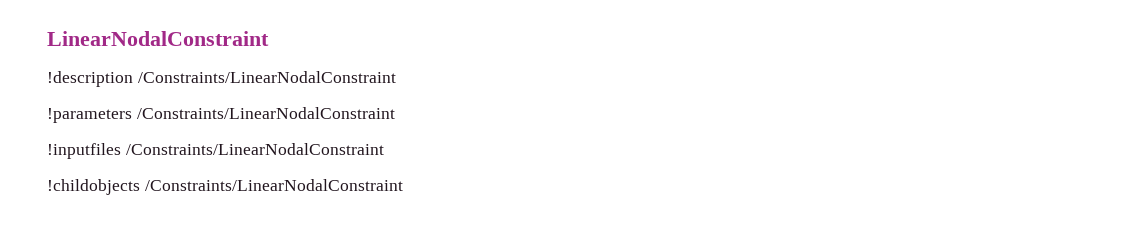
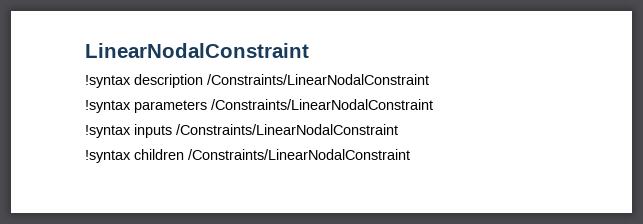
- !description /Constraints/LinearNodalConstraint
- !parameters /Constraints/LinearNodalConstraint
- !inputfiles /Constraints/LinearNodalConstraint
- !childobjects /Constraints/LinearNodalConstraint
+ !syntax description /Constraints/LinearNodalConstraint
+ !syntax parameters /Constraints/LinearNodalConstraint
+ !syntax inputs /Constraints/LinearNodalConstraint
+ !syntax children /Constraints/LinearNodalConstraint

